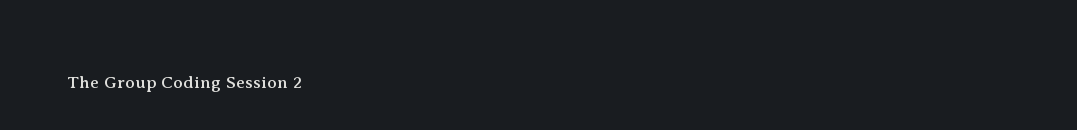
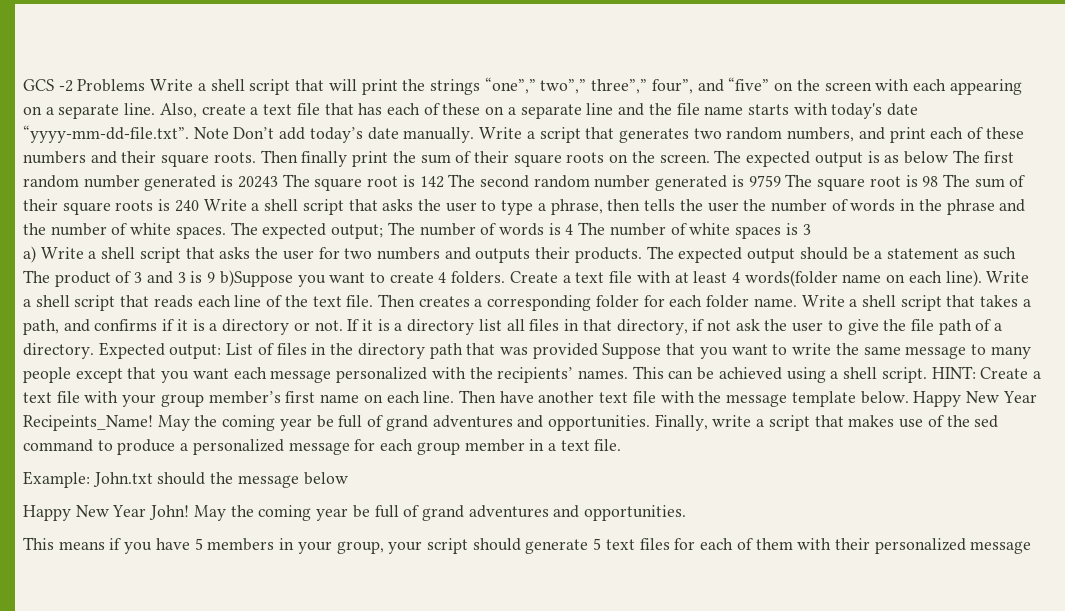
- The Group Coding Session 2
+ GCS -2 Problems Write a shell script that will print the strings “one”,” two”,” three”,” four”, and “five” on the screen with each appearing on a separate line. Also, create a text file that has each of these on a separate line and the file name starts with today's date “yyyy-mm-dd-file.txt”. Note Don’t add today’s date manually. Write a script that generates two random numbers, and print each of these numbers and their square roots. Then finally print the sum of their square roots on the screen. The expected output is as below The first random number generated is 20243 The square root is 142 The second random number generated is 9759 The square root is 98 The sum of their square roots is 240 Write a shell script that asks the user to type a phrase, then tells the user the number of words in the phrase and the number of white spaces. The expected output; The number of words is 4 The number of white spaces is 3
+ a) Write a shell script that asks the user for two numbers and outputs their products. The expected output should be a statement as such The product of 3 and 3 is 9 b)Suppose you want to create 4 folders. Create a text file with at least 4 words(folder name on each line). Write a shell script that reads each line of the text file. Then creates a corresponding folder for each folder name. Write a shell script that takes a path, and confirms if it is a directory or not. If it is a directory list all files in that directory, if not ask the user to give the file path of a directory. Expected output: List of files in the directory path that was provided Suppose that you want to write the same message to many people except that you want each message personalized with the recipients’ names. This can be achieved using a shell script. HINT: Create a text file with your group member’s first name on each line. Then have another text file with the message template below. Happy New Year Recipeints_Name! May the coming year be full of grand adventures and opportunities. Finally, write a script that makes use of the sed command to produce a personalized message for each group member in a text file.
+ Example: John.txt should the message below
+ Happy New Year John! May the coming year be full of grand adventures and opportunities.
+ This means if you have 5 members in your group, your script should generate 5 text files for each of them with their personalized message

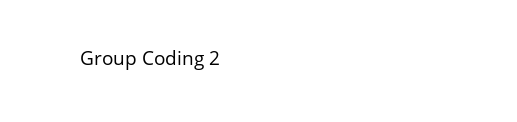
- GCS -2 Problems Write a shell script that will print the strings “one”,” two”,” three”,” four”, and “five” on the screen with each appearing on a separate line. Also, create a text file that has each of these on a separate line and the file name starts with today's date “yyyy-mm-dd-file.txt”. Note Don’t add today’s date manually. Write a script that generates two random numbers, and print each of these numbers and their square roots. Then finally print the sum of their square roots on the screen. The expected output is as below The first random number generated is 20243 The square root is 142 The second random number generated is 9759 The square root is 98 The sum of their square roots is 240 Write a shell script that asks the user to type a phrase, then tells the user the number of words in the phrase and the number of white spaces. The expected output; The number of words is 4 The number of white spaces is 3
- a) Write a shell script that asks the user for two numbers and outputs their products. The expected output should be a statement as such The product of 3 and 3 is 9 b)Suppose you want to create 4 folders. Create a text file with at least 4 words(folder name on each line). Write a shell script that reads each line of the text file. Then creates a corresponding folder for each folder name. Write a shell script that takes a path, and confirms if it is a directory or not. If it is a directory list all files in that directory, if not ask the user to give the file path of a directory. Expected output: List of files in the directory path that was provided Suppose that you want to write the same message to many people except that you want each message personalized with the recipients’ names. This can be achieved using a shell script. HINT: Create a text file with your group member’s first name on each line. Then have another text file with the message template below. Happy New Year Recipeints_Name! May the coming year be full of grand adventures and opportunities. Finally, write a script that makes use of the sed command to produce a personalized message for each group member in a text file.
- Example: John.txt should the message below
- Happy New Year John! May the coming year be full of grand adventures and opportunities.
- This means if you have 5 members in your group, your script should generate 5 text files for each of them with their personalized message
+ Group Coding 2

